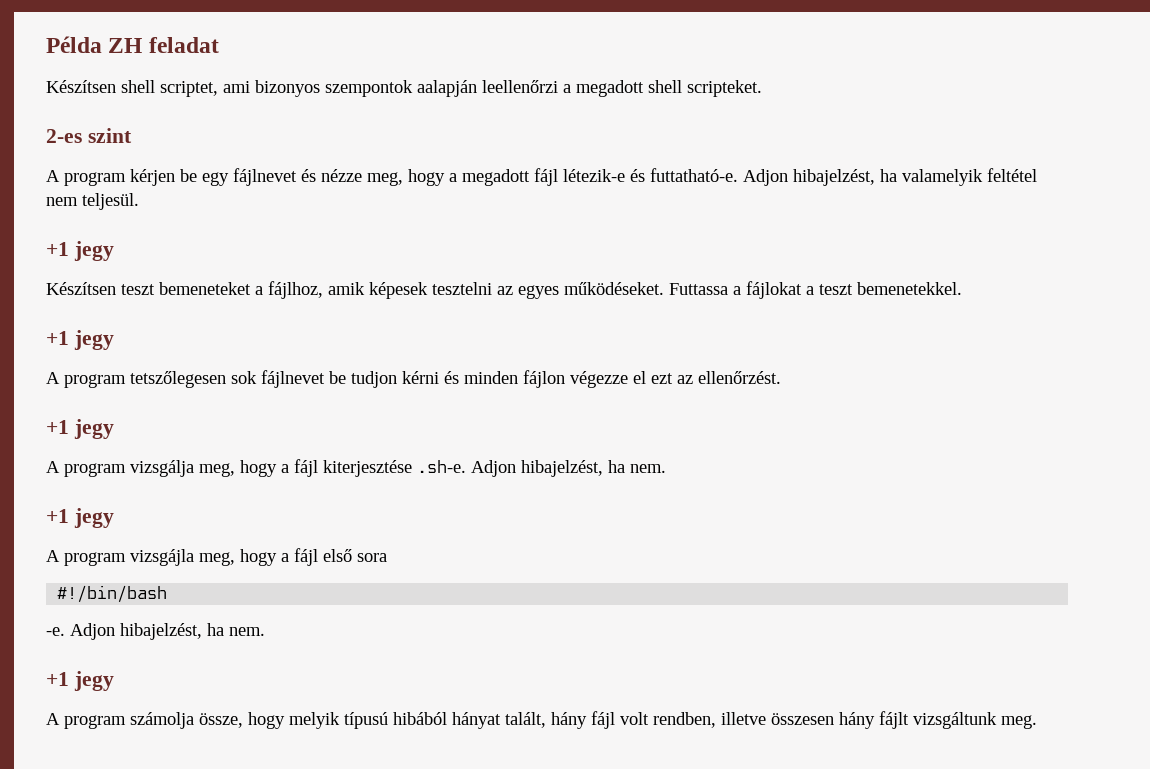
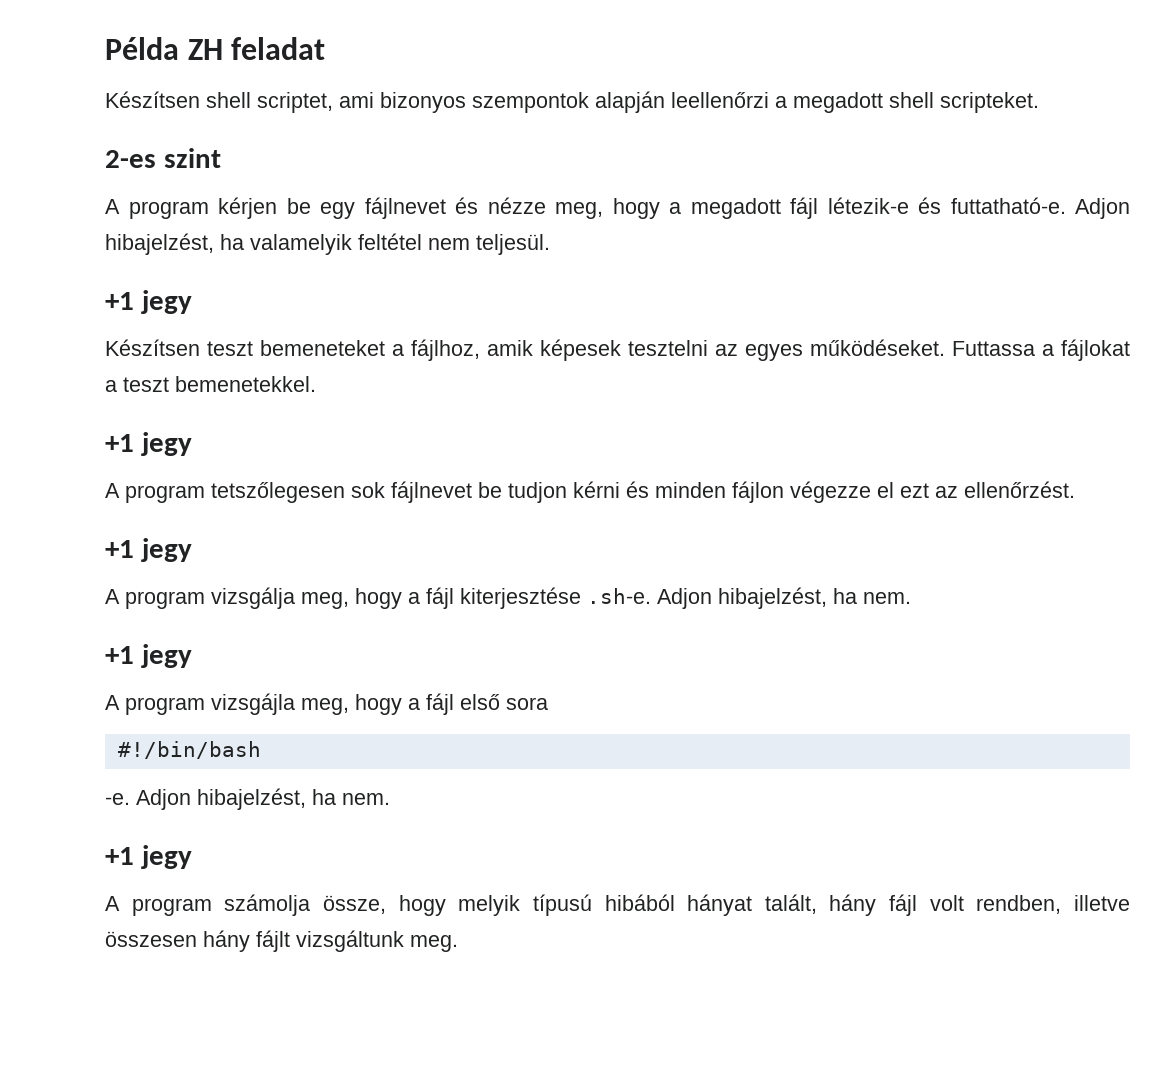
- Készítsen shell scriptet, ami bizonyos szempontok aalapján leellenőrzi a megadott shell scripteket.
+ Készítsen shell scriptet, ami bizonyos szempontok alapján leellenőrzi a megadott shell scripteket.

